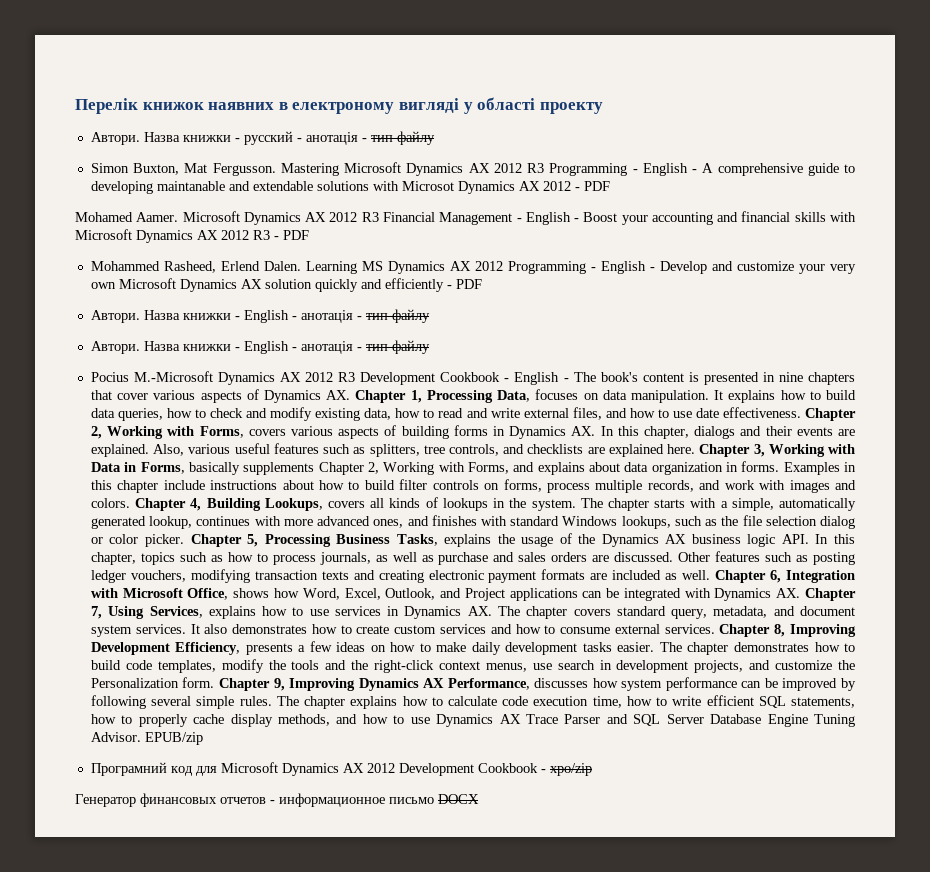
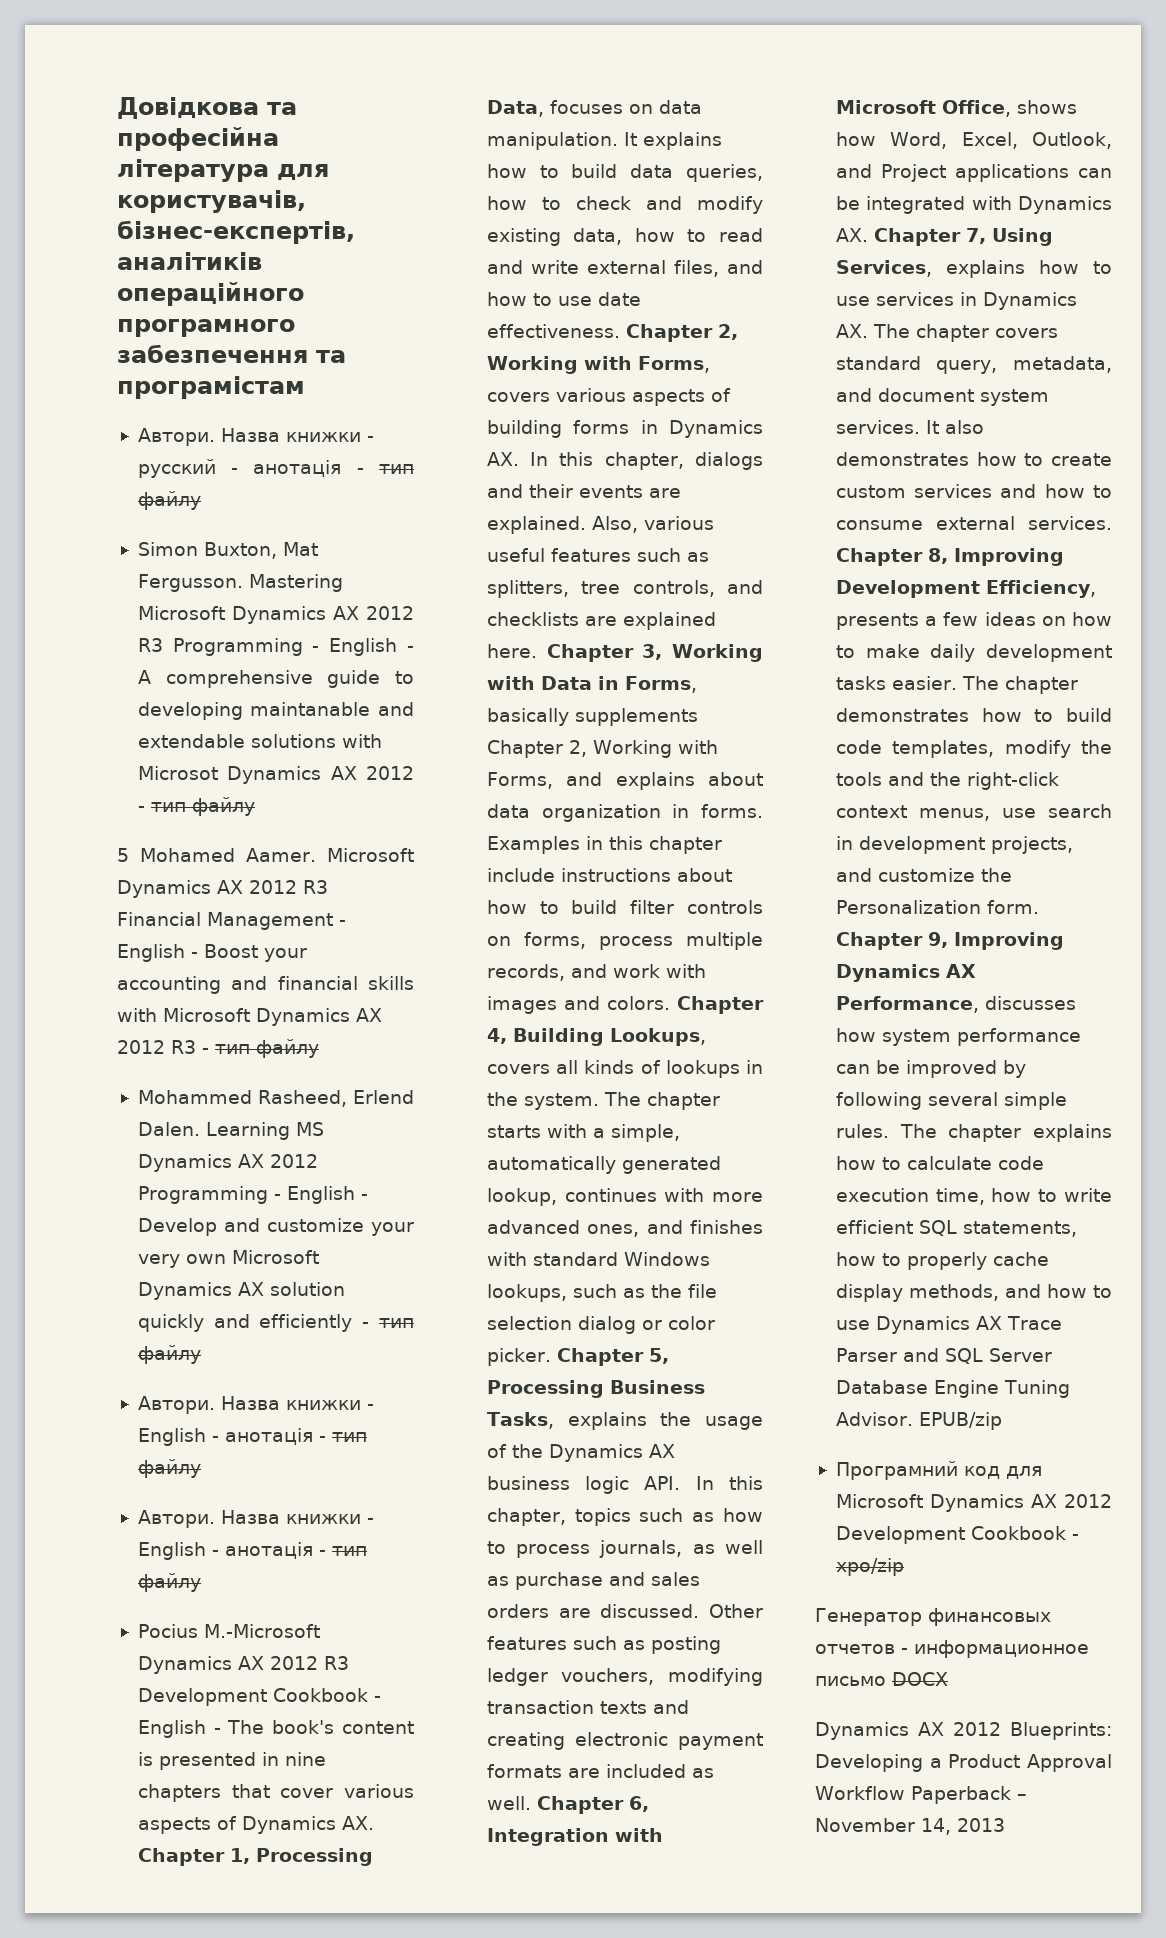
- Перелік книжок наявних в електроному вигляді у області проекту
+ Довідкова та професійна література для користувачів, бізнес-експертів, аналітиків операційного програмного забезпечення та програмістам
- Mastering Microsoft Dynamics AX 2012 R3 Programming - English - A comprehensive guide to developing maintanable and extendable solutions with Microsot Dynamics AX 2012 - PDF
- Mohamed Aamer.
+ Mastering Microsoft Dynamics AX 2012 R3 Programming - English - A comprehensive guide to developing maintanable and extendable solutions with Microsot Dynamics AX 2012 - тип файлу
+ 5 Mohamed Aamer.
- Microsoft Dynamics AX 2012 R3 Financial Management - English - Boost your accounting and financial skills with Microsoft Dynamics AX 2012 R3 - PDF
+ Microsoft Dynamics AX 2012 R3 Financial Management - English - Boost your accounting and financial skills with Microsoft Dynamics AX 2012 R3 - тип файлу
- Learning MS Dynamics AX 2012 Programming - English - Develop and customize your very own Microsoft Dynamics AX solution quickly and efficiently - PDF
+ Learning MS Dynamics AX 2012 Programming - English - Develop and customize your very own Microsoft Dynamics AX solution quickly and efficiently - тип файлу
+ Dynamics AX 2012 Blueprints: Developing a Product Approval Workflow Paperback – November 14, 2013

